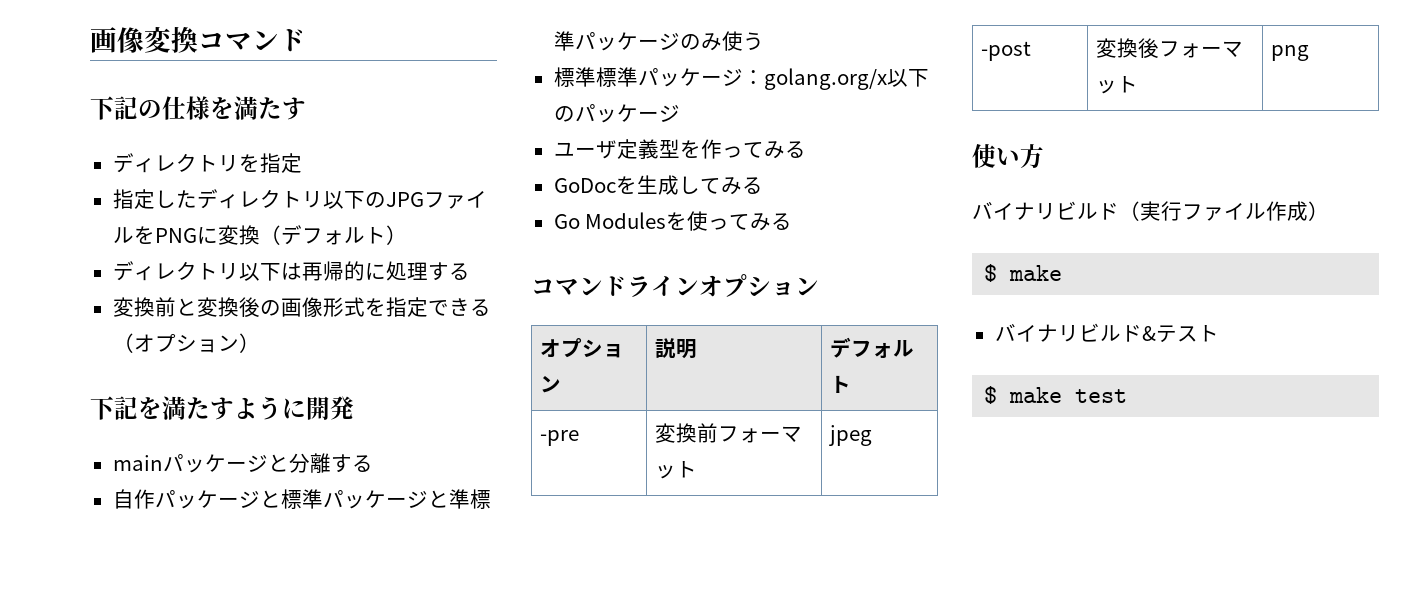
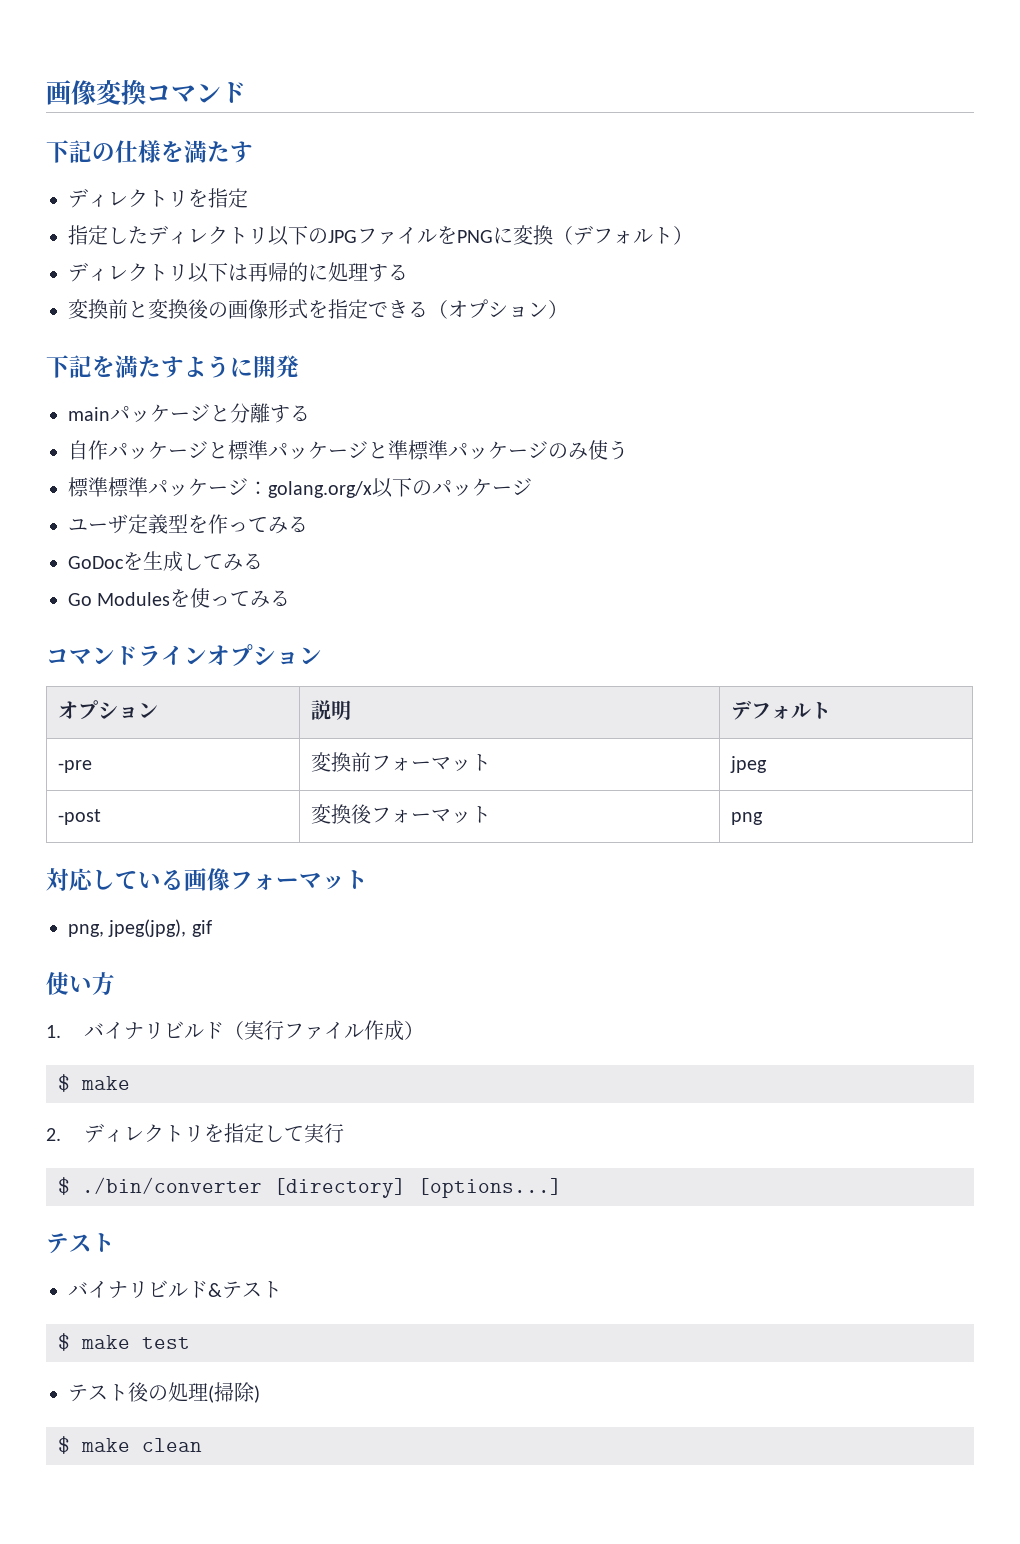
+ 対応している画像フォーマット
+ png, jpeg(jpg), gif
- バイナリビルド（実行ファイル作成）
+ 1.バイナリビルド（実行ファイル作成）
+ 2.ディレクトリを指定して実行
+ $ ./bin/converter [directory] [options...]
+ テスト
+ テスト後の処理(掃除)
+ $ make clean

